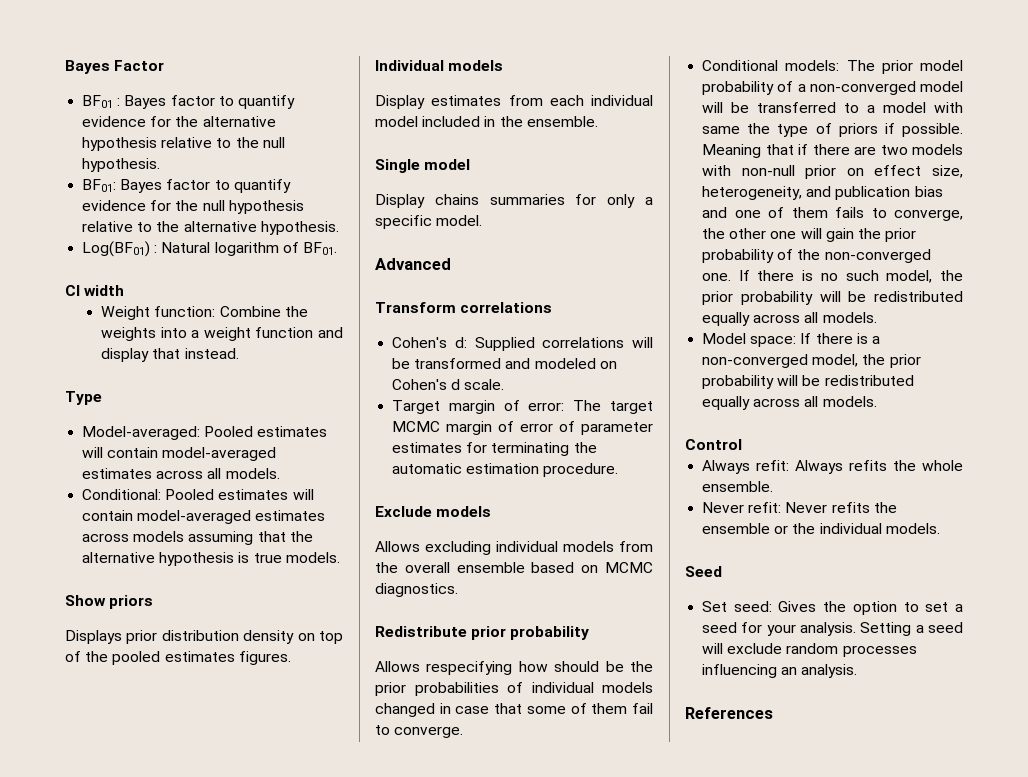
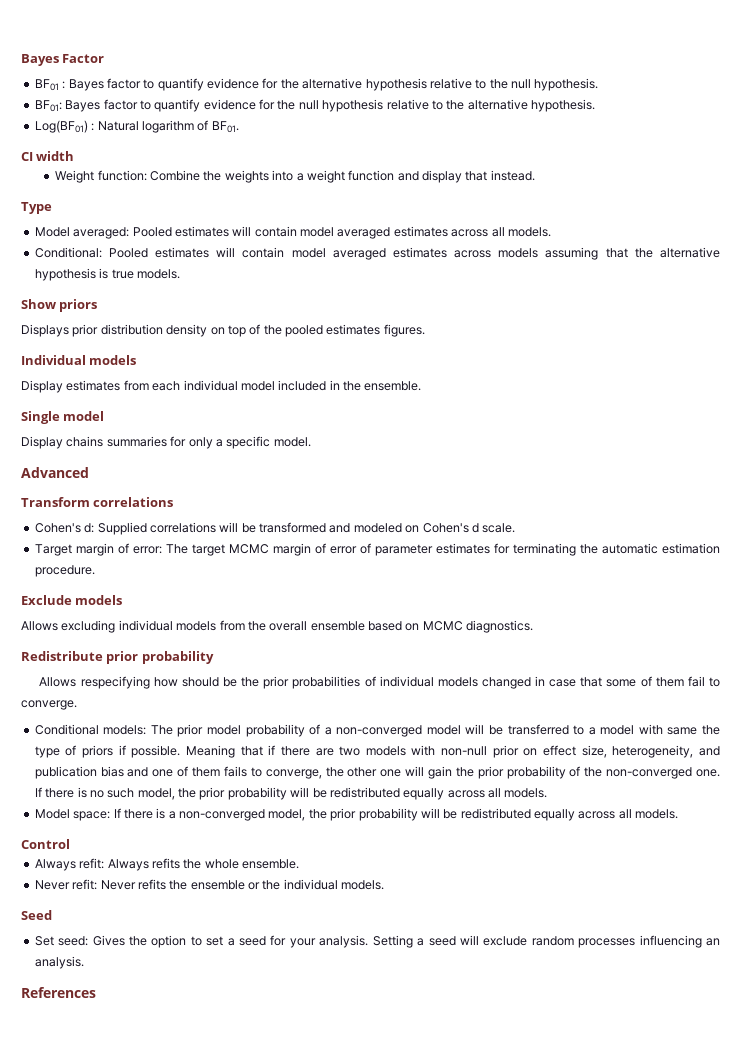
- Model-averaged: Pooled estimates will contain model-averaged estimates across all models.
+ Model averaged: Pooled estimates will contain model averaged estimates across all models.
- Conditional: Pooled estimates will contain model-averaged estimates across models assuming that the alternative hypothesis is true models.
+ Conditional: Pooled estimates will contain model averaged estimates across models assuming that the alternative hypothesis is true models.

